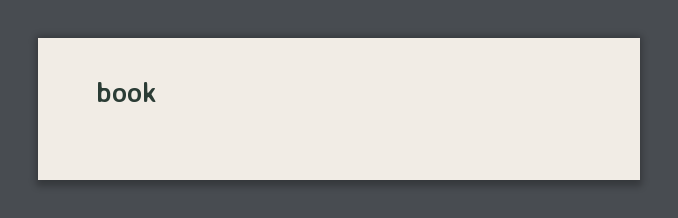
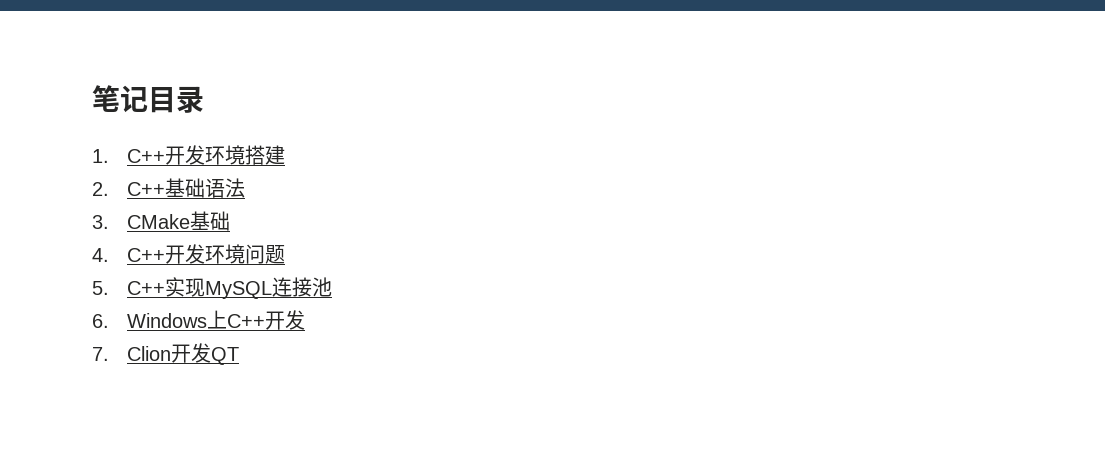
- book
+ 笔记目录
+ 1. C++开发环境搭建
+ 2. C++基础语法
+ 3. CMake基础
+ 4. C++开发环境问题
+ 5. C++实现MySQL连接池
+ 6. Windows上C++开发
+ 7. Clion开发QT

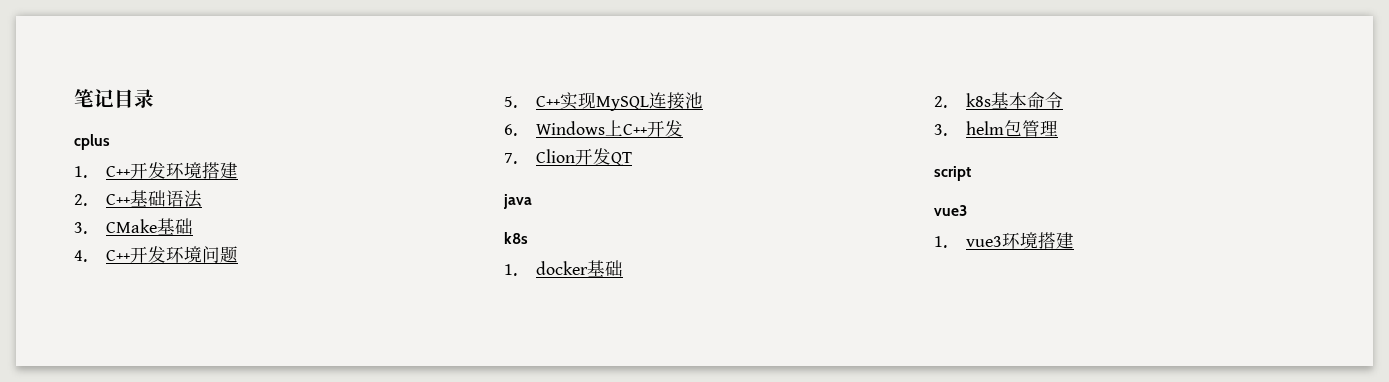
+ cplus
+ java
+ k8s
+ 1. docker基础
+ 2. k8s基本命令
+ 3. helm包管理
+ script
+ vue3
+ 1. vue3环境搭建

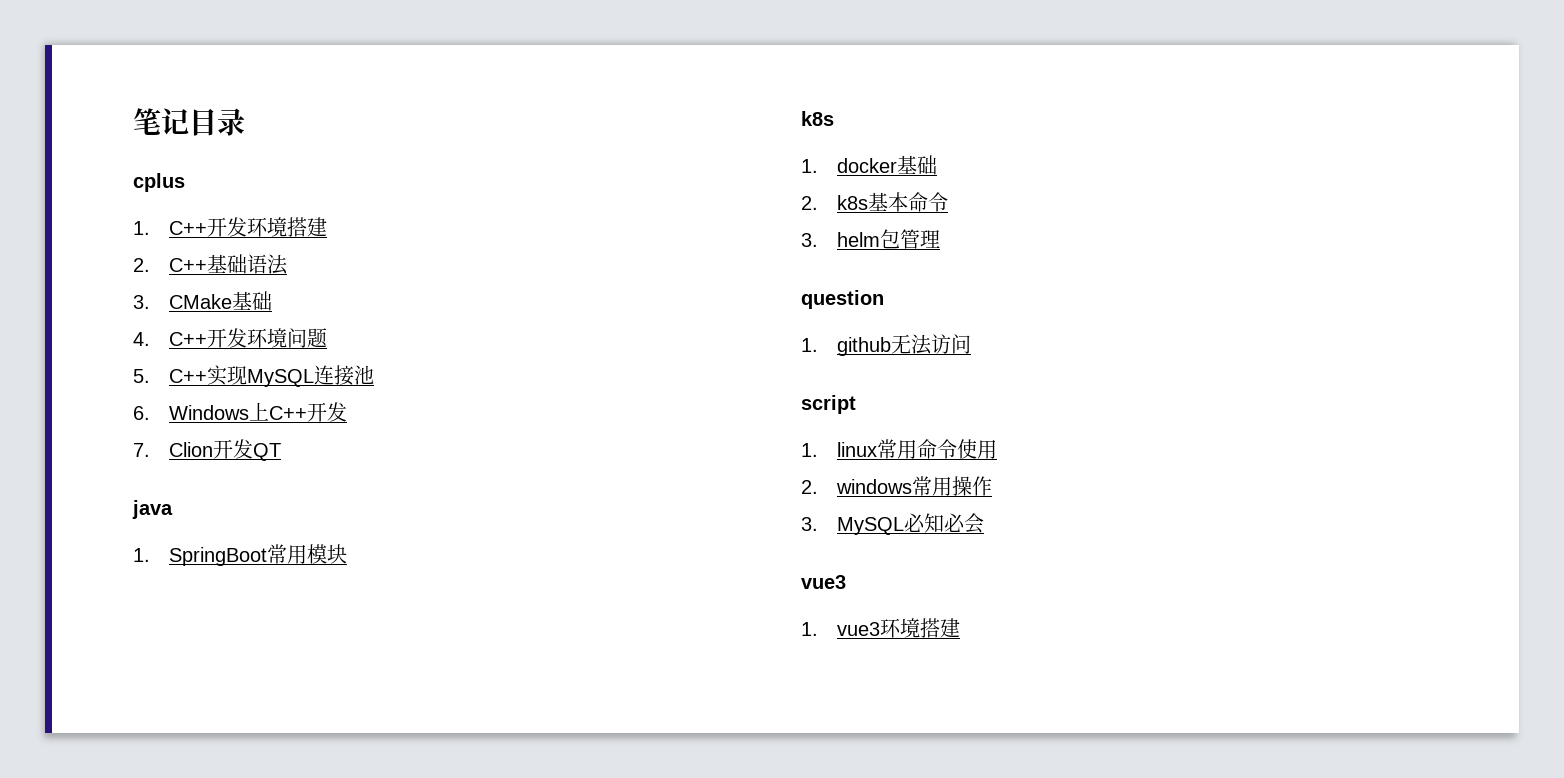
+ 1. SpringBoot常用模块
+ question
+ 1. github无法访问
  script
+ 1. linux常用命令使用
+ 2. windows常用操作
+ 3. MySQL必知必会

